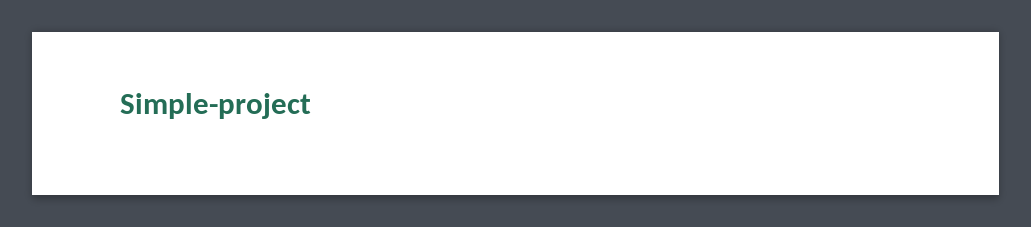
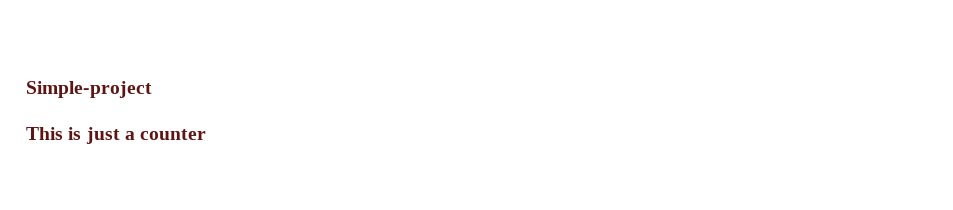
+ This is just a counter

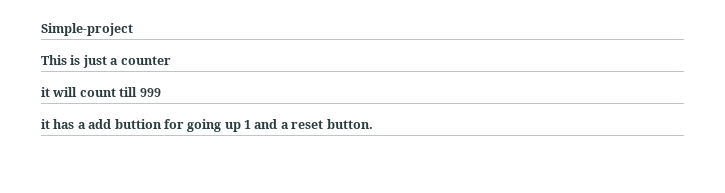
+ it will count till 999
+ it has a add buttion for going up 1 and a reset button.

